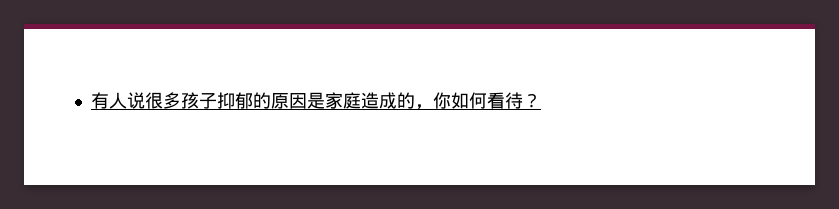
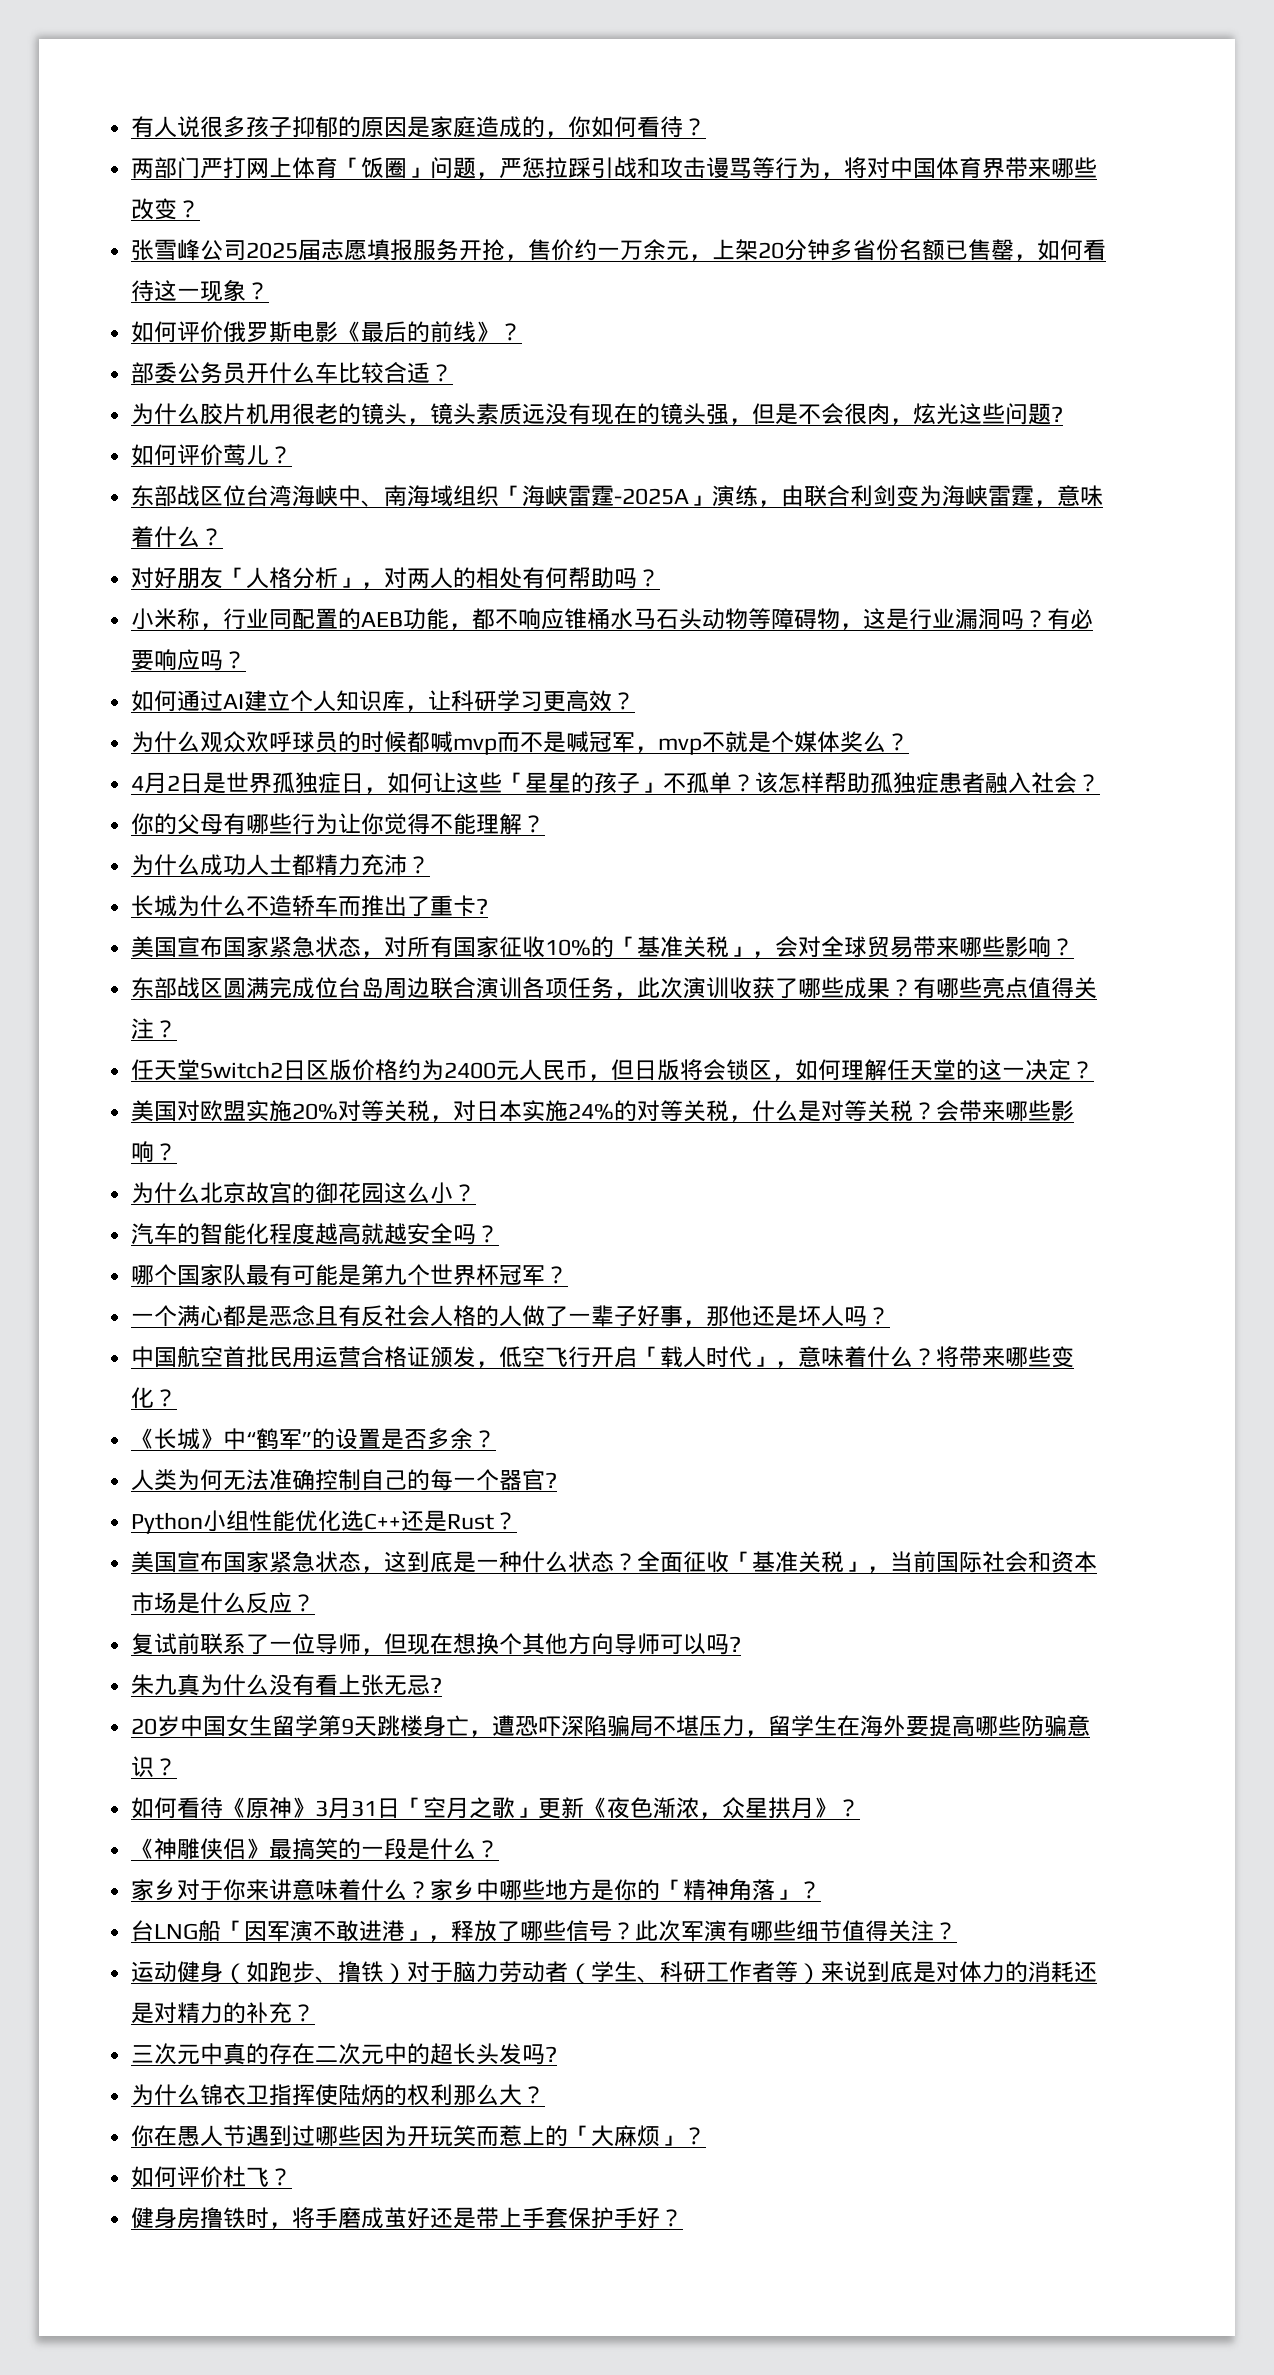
+ 两部门严打网上体育「饭圈」问题，严惩拉踩引战和攻击谩骂等行为，将对中国体育界带来哪些改变？
+ 张雪峰公司2025届志愿填报服务开抢，售价约一万余元，上架20分钟多省份名额已售罄，如何看待这一现象？
+ 如何评价俄罗斯电影《最后的前线》？
+ 部委公务员开什么车比较合适？
+ 为什么胶片机用很老的镜头，镜头素质远没有现在的镜头强，但是不会很肉，炫光这些问题?
+ 如何评价莺儿？
+ 东部战区位台湾海峡中、南海域组织「海峡雷霆-2025A」演练，由联合利剑变为海峡雷霆，意味着什么？
+ 对好朋友「人格分析」，对两人的相处有何帮助吗？
+ 小米称，行业同配置的AEB功能，都不响应锥桶水马石头动物等障碍物，这是行业漏洞吗？有必要响应吗？
+ 如何通过AI建立个人知识库，让科研学习更高效？
+ 为什么观众欢呼球员的时候都喊mvp而不是喊冠军，mvp不就是个媒体奖么？
+ 4月2日是世界孤独症日，如何让这些「星星的孩子」不孤单？该怎样帮助孤独症患者融入社会？
+ 你的父母有哪些行为让你觉得不能理解？
+ 为什么成功人士都精力充沛？
+ 长城为什么不造轿车而推出了重卡?
+ 美国宣布国家紧急状态，对所有国家征收10%的「基准关税」，会对全球贸易带来哪些影响？
+ 东部战区圆满完成位台岛周边联合演训各项任务，此次演训收获了哪些成果？有哪些亮点值得关注？
+ 任天堂Switch2日区版价格约为2400元人民币，但日版将会锁区，如何理解任天堂的这一决定？
+ 美国对欧盟实施20%对等关税，对日本实施24%的对等关税，什么是对等关税？会带来哪些影响？
+ 为什么北京故宫的御花园这么小？
+ 汽车的智能化程度越高就越安全吗？
+ 哪个国家队最有可能是第九个世界杯冠军？
+ 一个满心都是恶念且有反社会人格的人做了一辈子好事，那他还是坏人吗？
+ 中国航空首批民用运营合格证颁发，低空飞行开启「载人时代」，意味着什么？将带来哪些变化？
+ 《长城》中“鹤军”的设置是否多余？
+ 人类为何无法准确控制自己的每一个器官?
+ Python小组性能优化选C++还是Rust？
+ 美国宣布国家紧急状态，这到底是一种什么状态？全面征收「基准关税」，当前国际社会和资本市场是什么反应？
+ 复试前联系了一位导师，但现在想换个其他方向导师可以吗?
+ 朱九真为什么没有看上张无忌?
+ 20岁中国女生留学第9天跳楼身亡，遭恐吓深陷骗局不堪压力，留学生在海外要提高哪些防骗意识？
+ 如何看待《原神》3月31日「空月之歌」更新《夜色渐浓，众星拱月》？
+ 《神雕侠侣》最搞笑的一段是什么？
+ 家乡对于你来讲意味着什么？家乡中哪些地方是你的「精神角落」？
+ 台LNG船「因军演不敢进港」，释放了哪些信号？此次军演有哪些细节值得关注？
+ 运动健身（如跑步、撸铁）对于脑力劳动者（学生、科研工作者等）来说到底是对体力的消耗还是对精力的补充？
+ 三次元中真的存在二次元中的超长头发吗?
+ 为什么锦衣卫指挥使陆炳的权利那么大？
+ 你在愚人节遇到过哪些因为开玩笑而惹上的「大麻烦」？
+ 如何评价杜飞？
+ 健身房撸铁时，将手磨成茧好还是带上手套保护手好？

